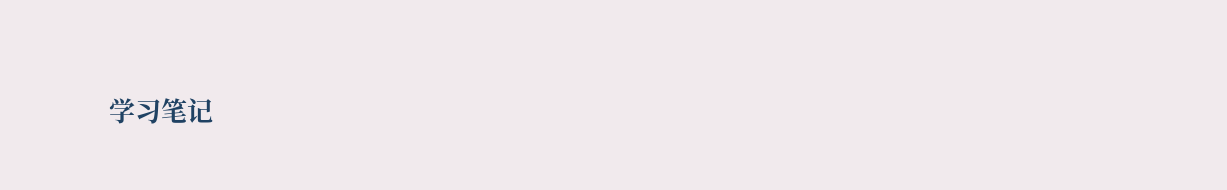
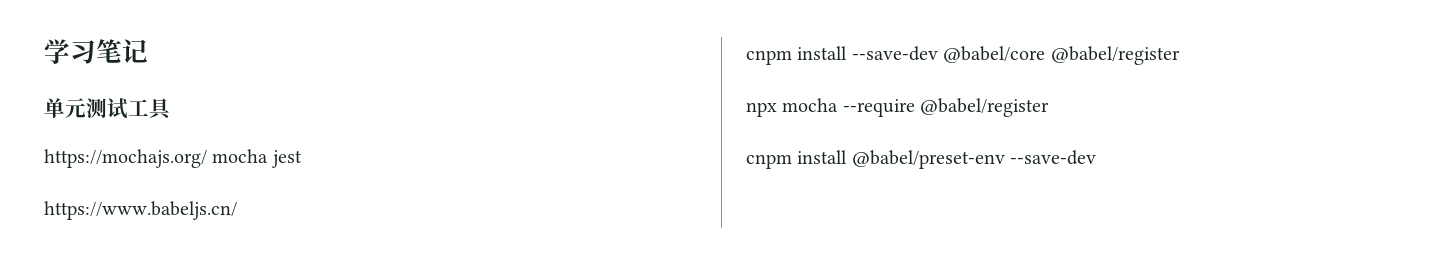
+ 单元测试工具
+ https://mochajs.org/ mocha jest
+ https://www.babeljs.cn/
+ cnpm install --save-dev @babel/core @babel/register
+ npx mocha --require @babel/register
+ cnpm install @babel/preset-env --save-dev

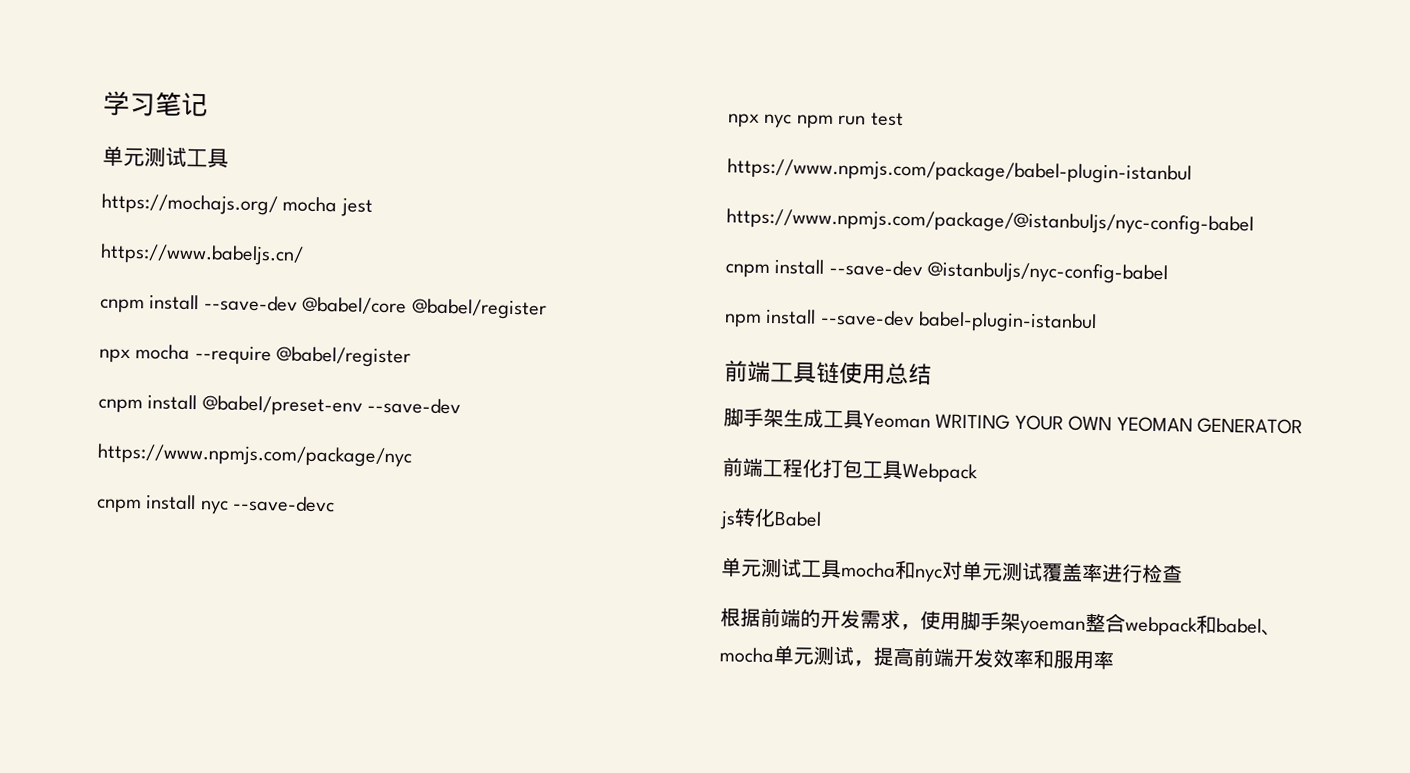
+ https://www.npmjs.com/package/nyc
+ cnpm install nyc --save-devc
+ npx nyc npm run test
+ https://www.npmjs.com/package/babel-plugin-istanbul
+ https://www.npmjs.com/package/@istanbuljs/nyc-config-babel
+ cnpm install --save-dev @istanbuljs/nyc-config-babel
+ npm install --save-dev babel-plugin-istanbul
+ 前端工具链使用总结
+ 脚手架生成工具Yeoman WRITING YOUR OWN YEOMAN GENERATOR
+ 前端工程化打包工具Webpack
+ js转化Babel
+ 单元测试工具mocha和nyc对单元测试覆盖率进行检查
+ 根据前端的开发需求，使用脚手架yoeman整合webpack和babel、mocha单元测试，提高前端开发效率和服用率

